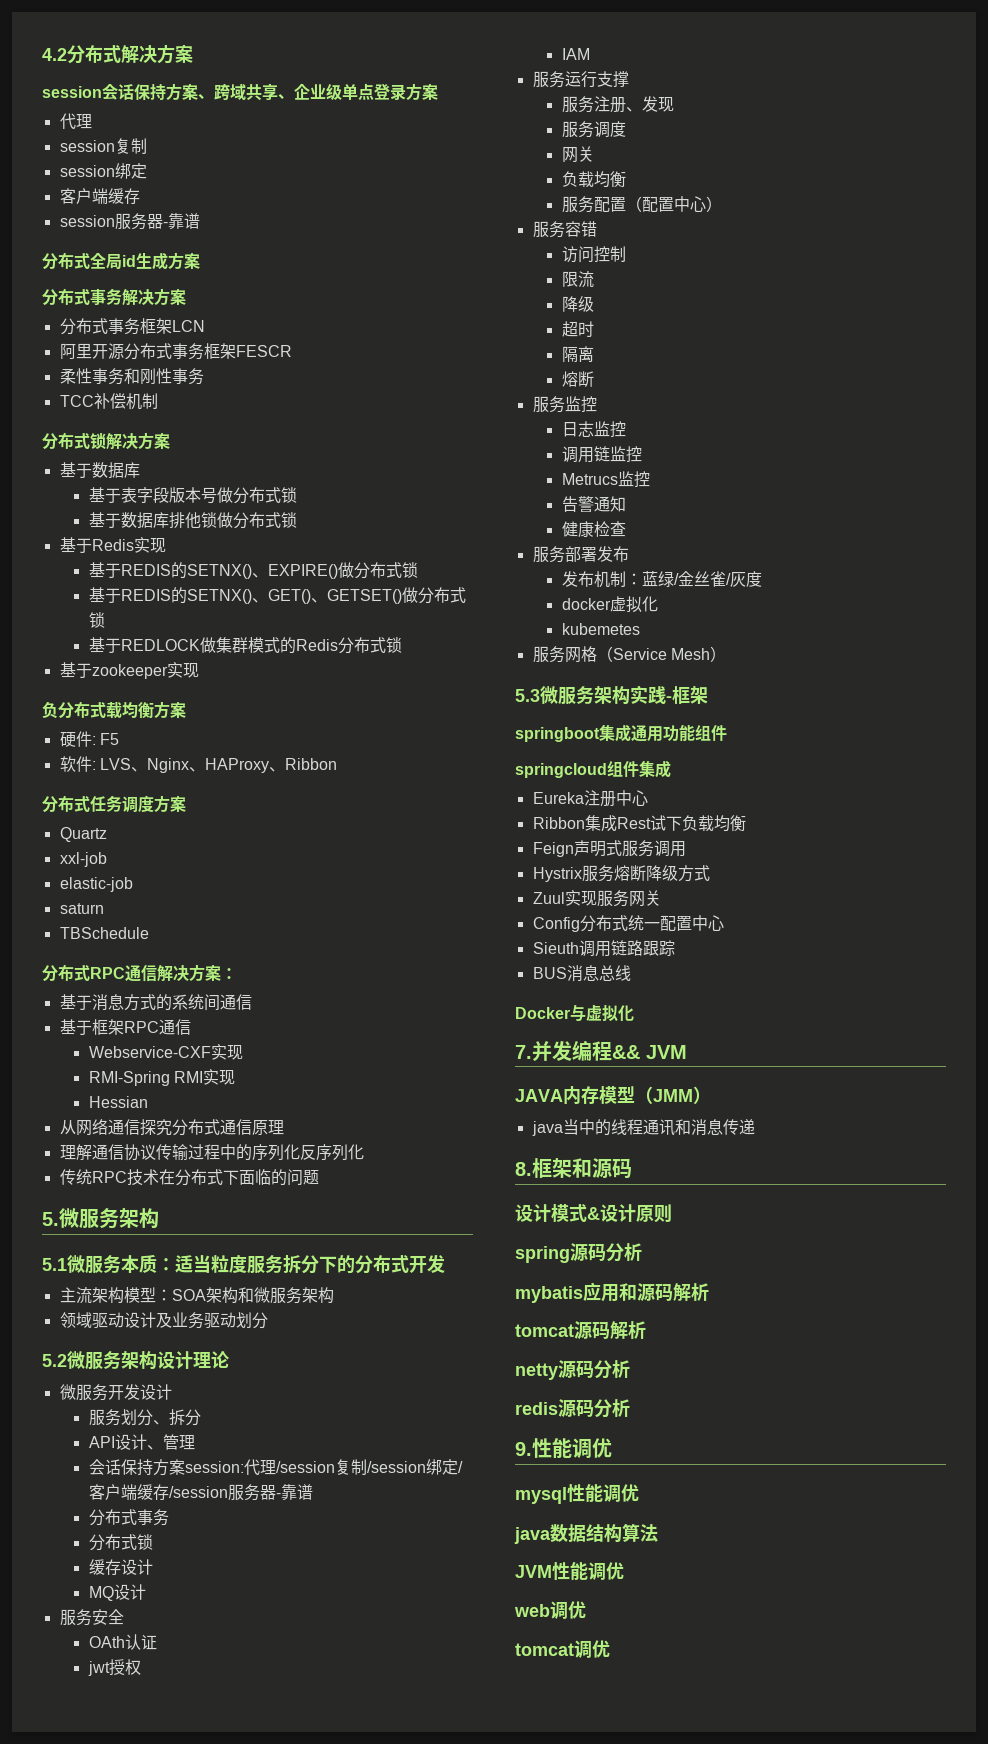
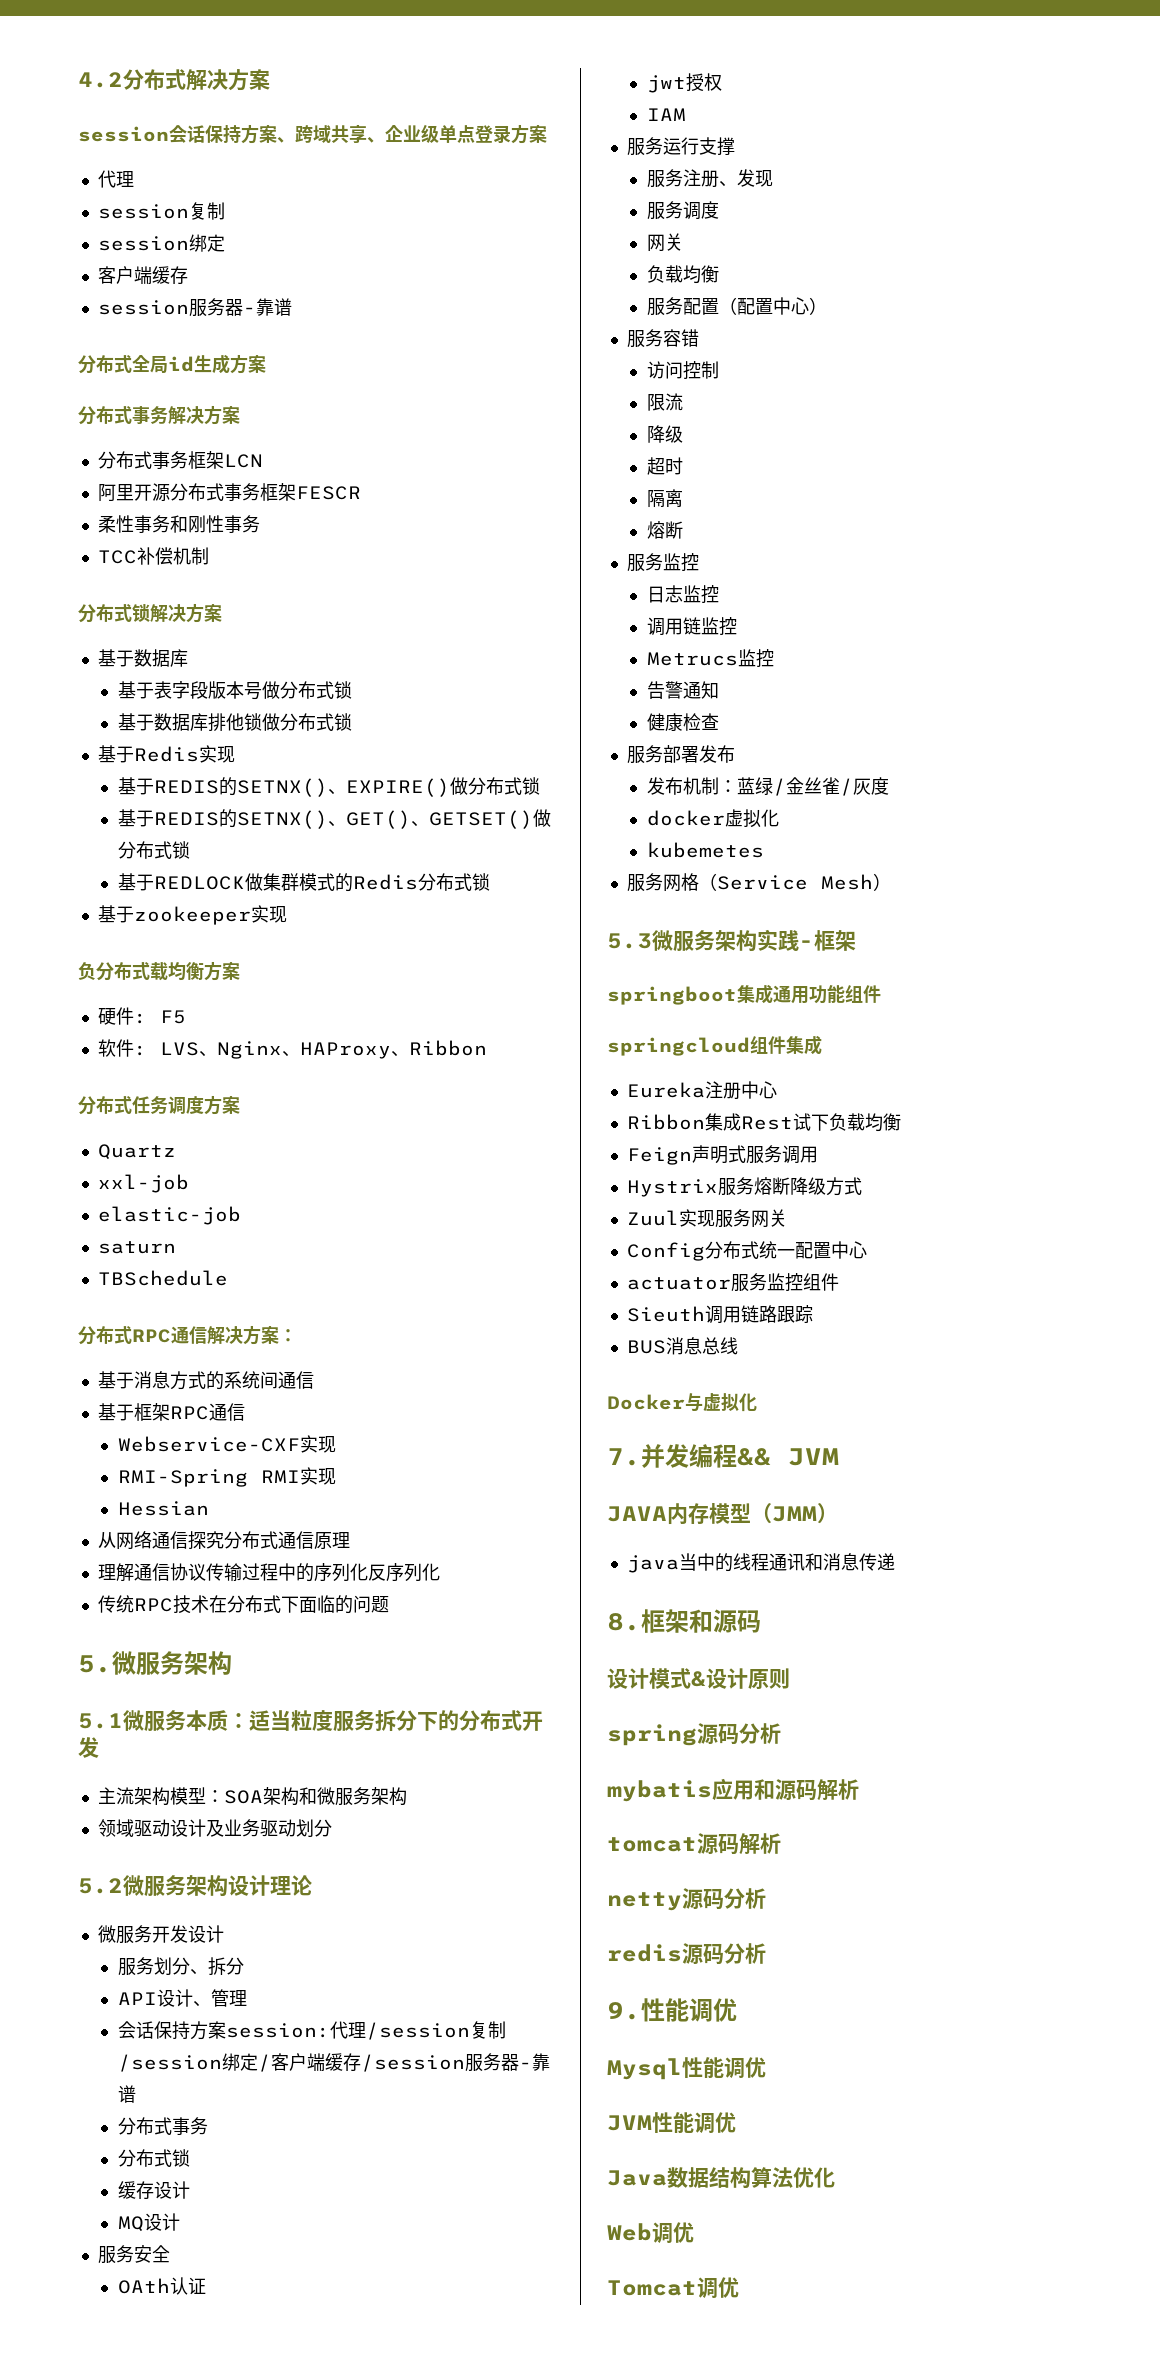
+ actuator服务监控组件
- mysql性能调优
- java数据结构算法
+ Mysql性能调优
- web调优
- tomcat调优
+ Java数据结构算法优化
+ Web调优
+ Tomcat调优

